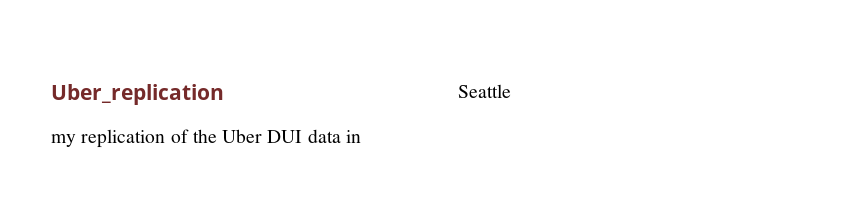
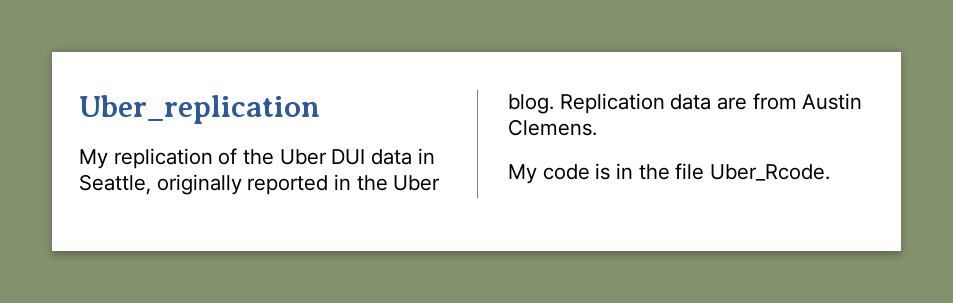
- my replication of the Uber DUI data in Seattle
+ My replication of the Uber DUI data in Seattle, originally reported in the Uber blog. Replication data are from Austin Clemens.
+ My code is in the file Uber_Rcode.

